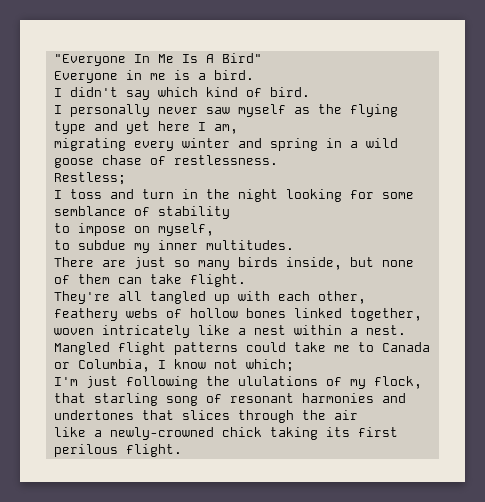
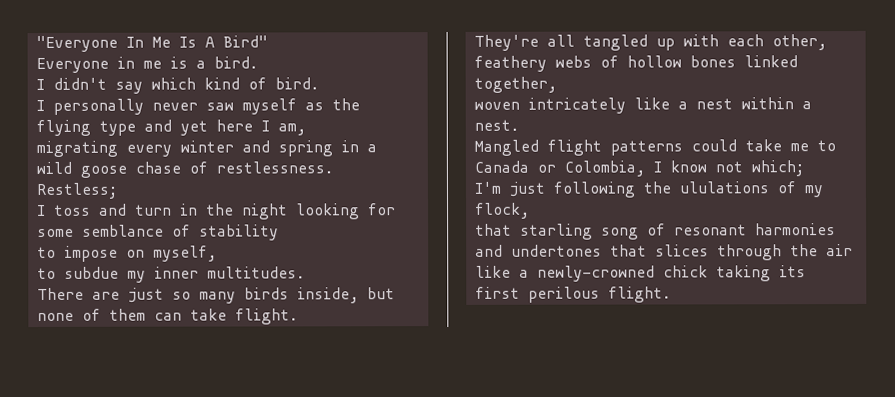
- Mangled flight patterns could take me to Canada or Columbia, I know not which;
+ Mangled flight patterns could take me to Canada or Colombia, I know not which;

